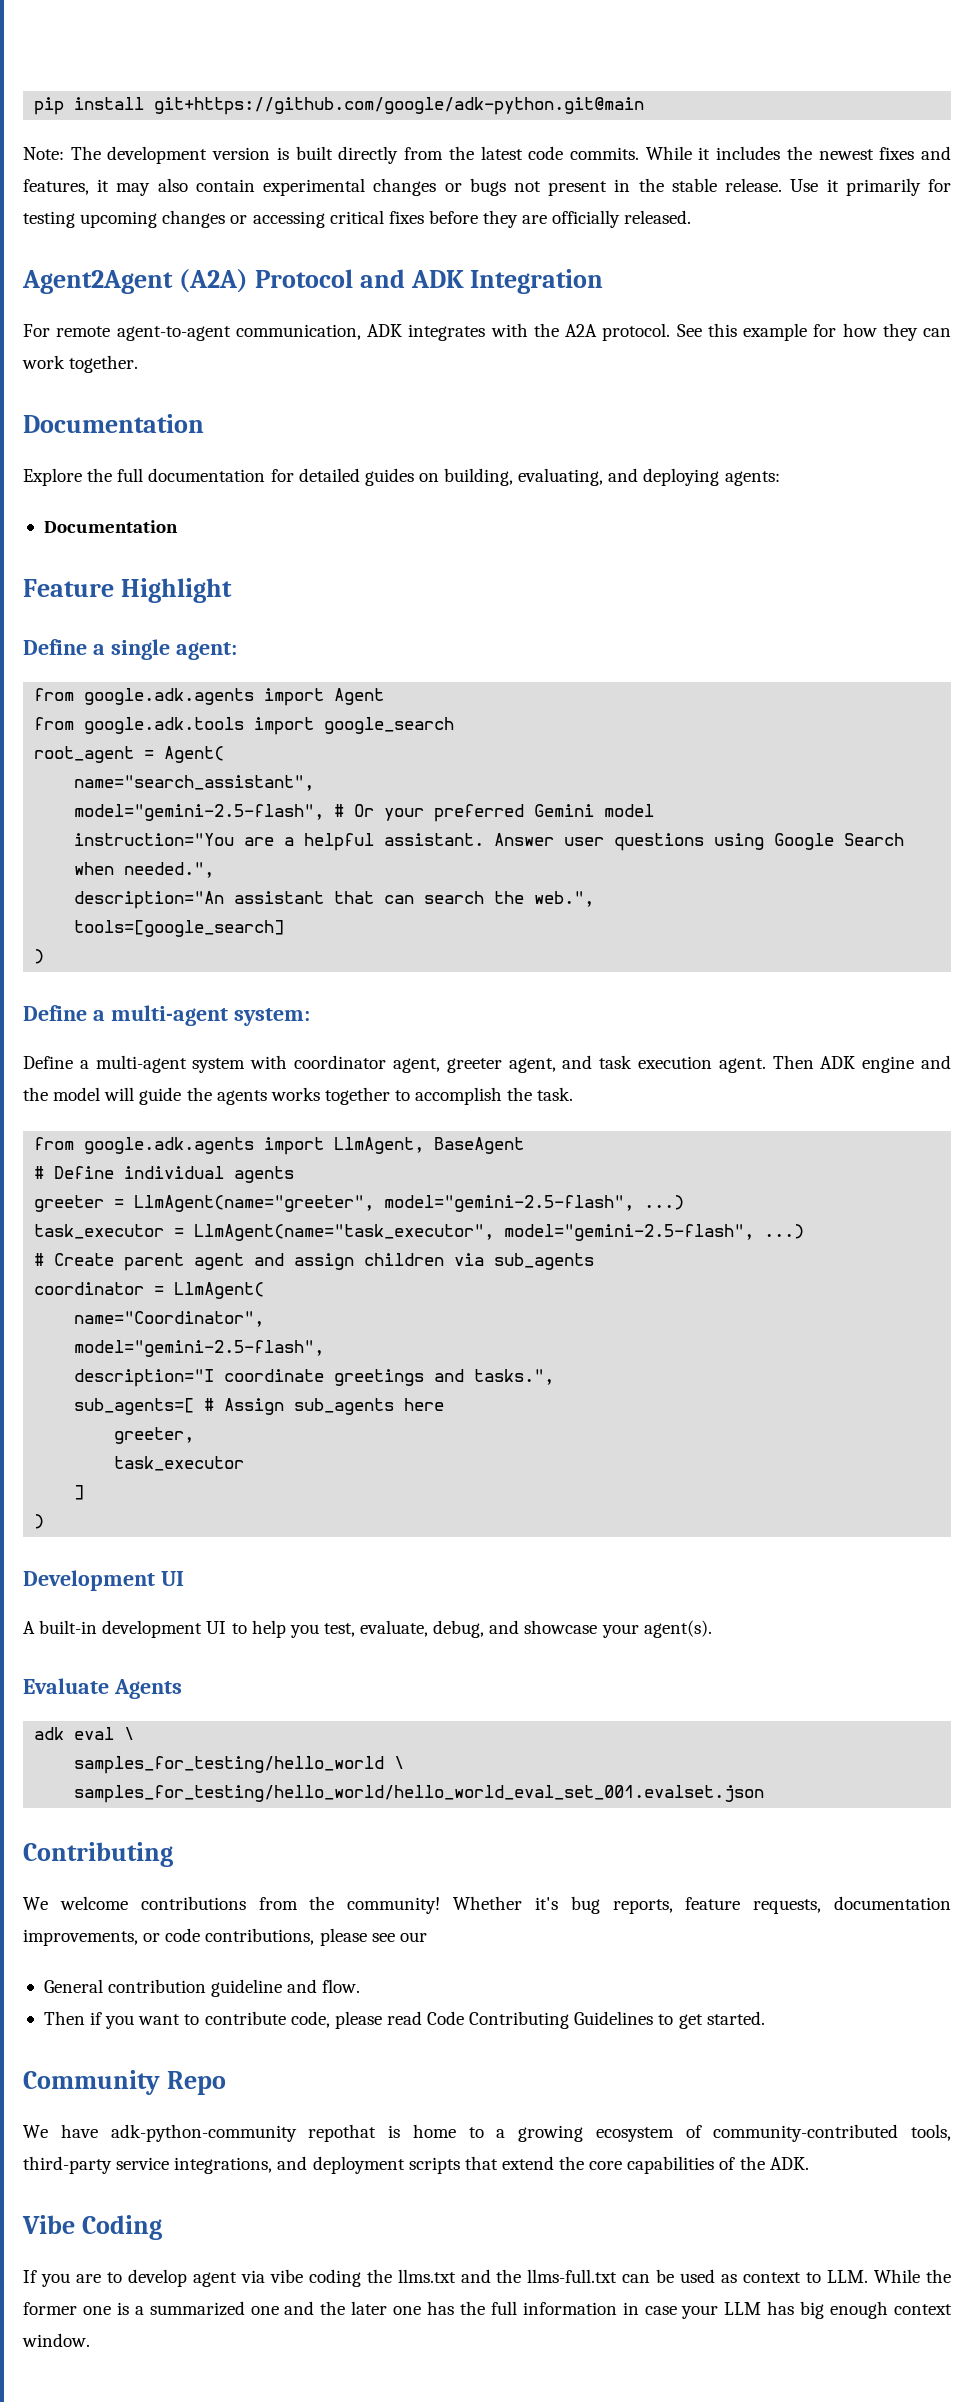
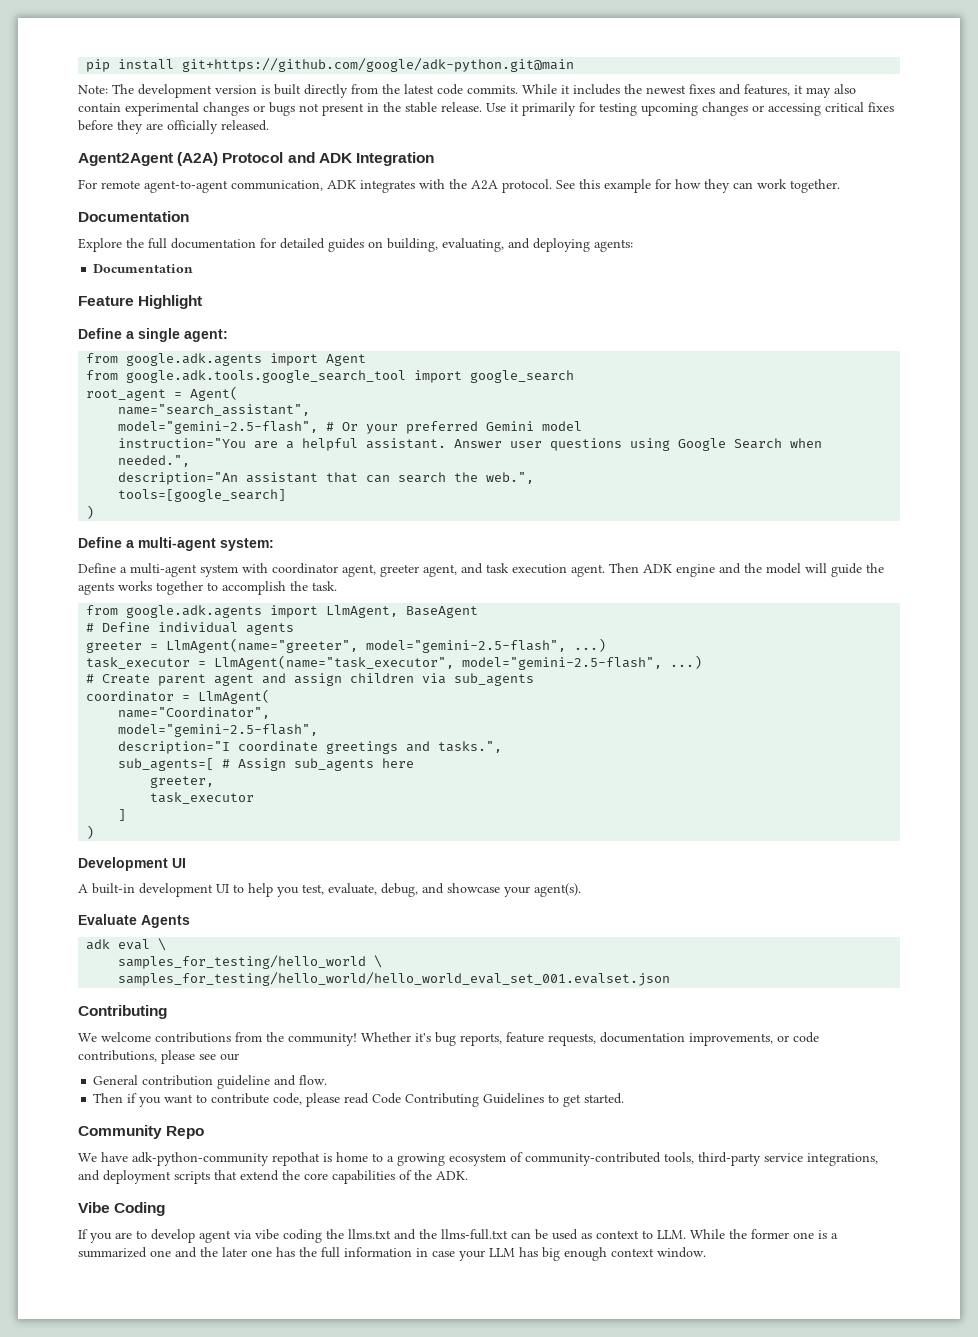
- from google.adk.tools import google_search
+ from google.adk.tools.google_search_tool import google_search

